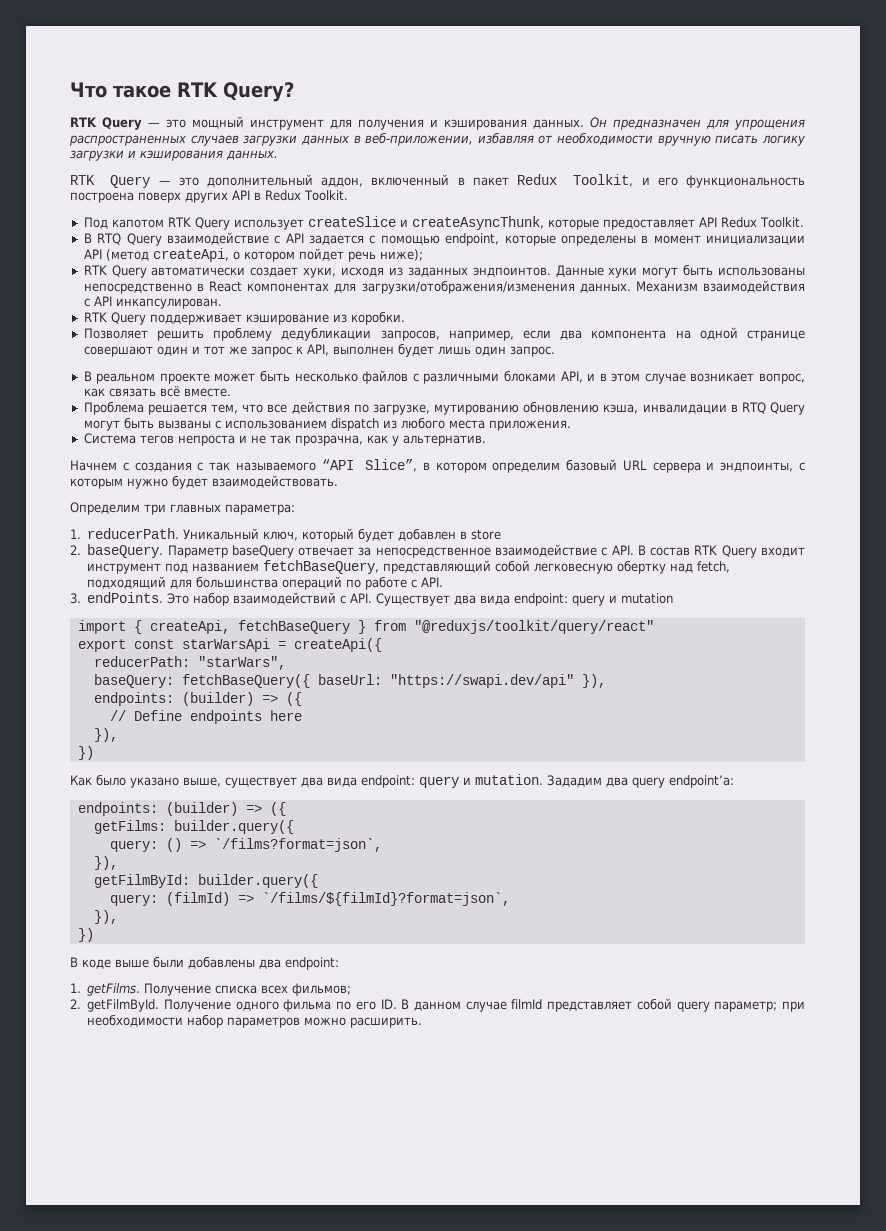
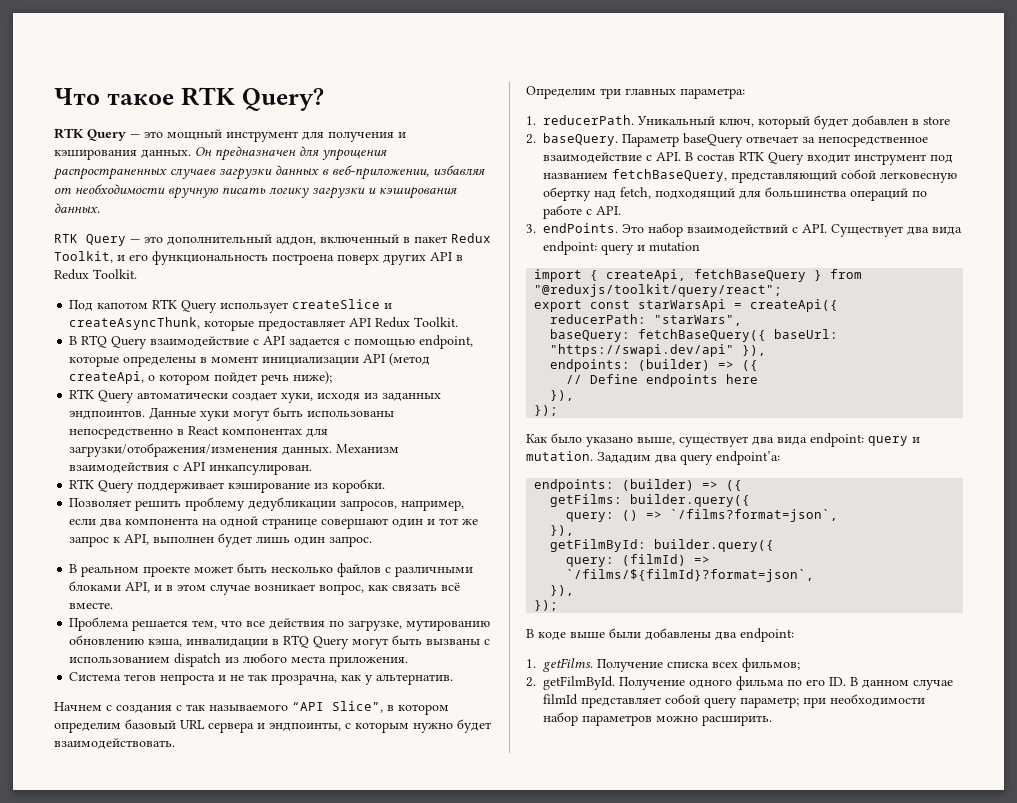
- import { createApi, fetchBaseQuery } from "@reduxjs/toolkit/query/react"
+ import { createApi, fetchBaseQuery } from "@reduxjs/toolkit/query/react";
  // Define endpoints here
  }),
- })
+ });
  query: (filmId) => `/films/${filmId}?format=json`,
  }),
- })
+ });

